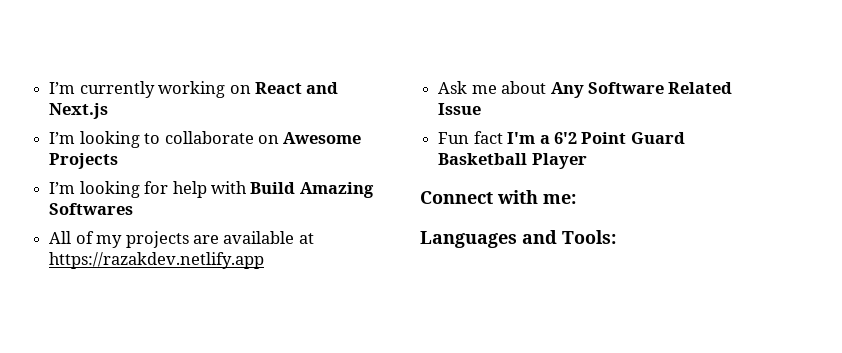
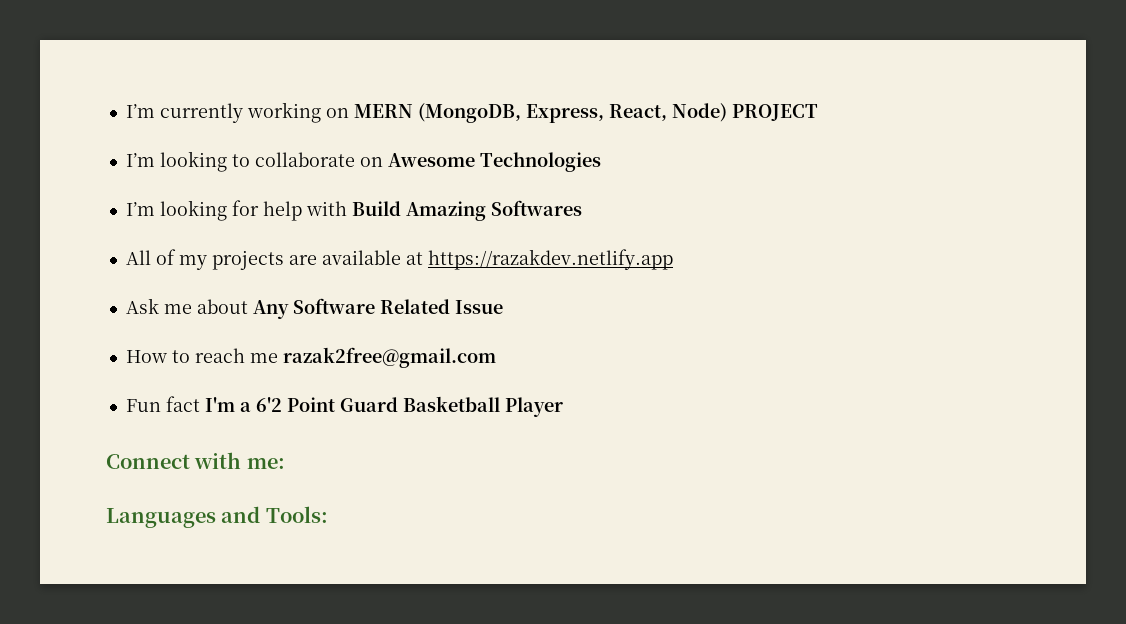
- I’m currently working on React and Next.js
+ I’m currently working on MERN (MongoDB, Express, React, Node) PROJECT
- I’m looking to collaborate on Awesome Projects
+ I’m looking to collaborate on Awesome Technologies
+ How to reach me razak2free@gmail.com

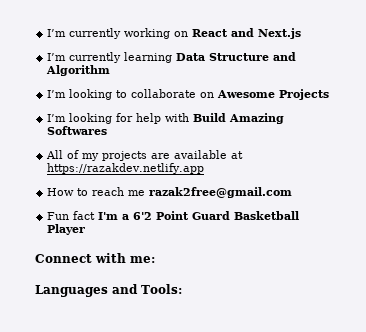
- I’m currently working on MERN (MongoDB, Express, React, Node) PROJECT
+ I’m currently working on React and Next.js
+ I’m currently learning Data Structure and Algorithm
- I’m looking to collaborate on Awesome Technologies
+ I’m looking to collaborate on Awesome Projects
- Ask me about Any Software Related Issue

